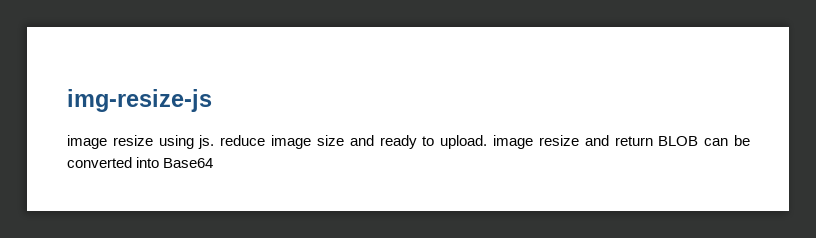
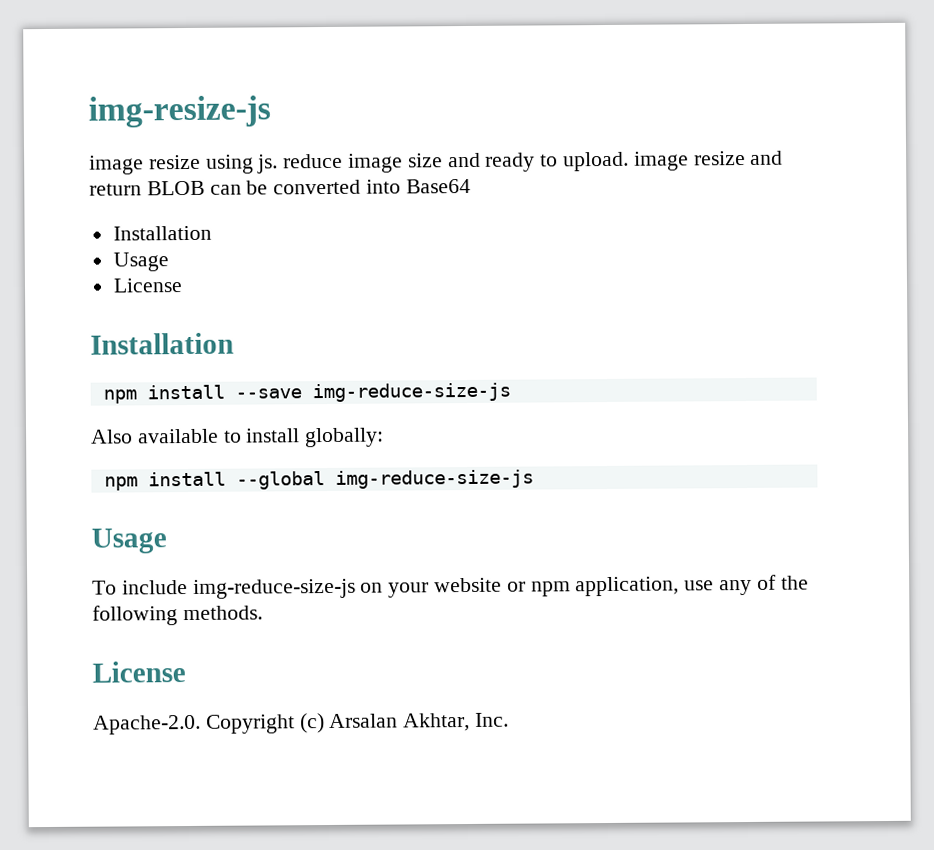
  image resize using js. reduce image size and ready to upload. image resize and return BLOB can be converted into Base64
+ Installation
+ Usage
+ License
+ Installation
+ npm install --save img-reduce-size-js
+ Also available to install globally:
+ npm install --global img-reduce-size-js
+ Usage
+ To include img-reduce-size-js on your website or npm application, use any of the following methods.
+ License
+ Apache-2.0. Copyright (c) Arsalan Akhtar, Inc.

